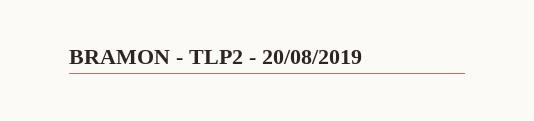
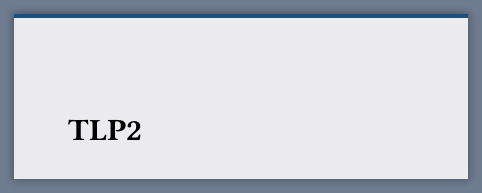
- BRAMON - TLP2 - 20/08/2019
+ TLP2

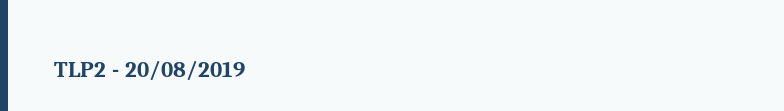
- TLP2
+ TLP2 - 20/08/2019

